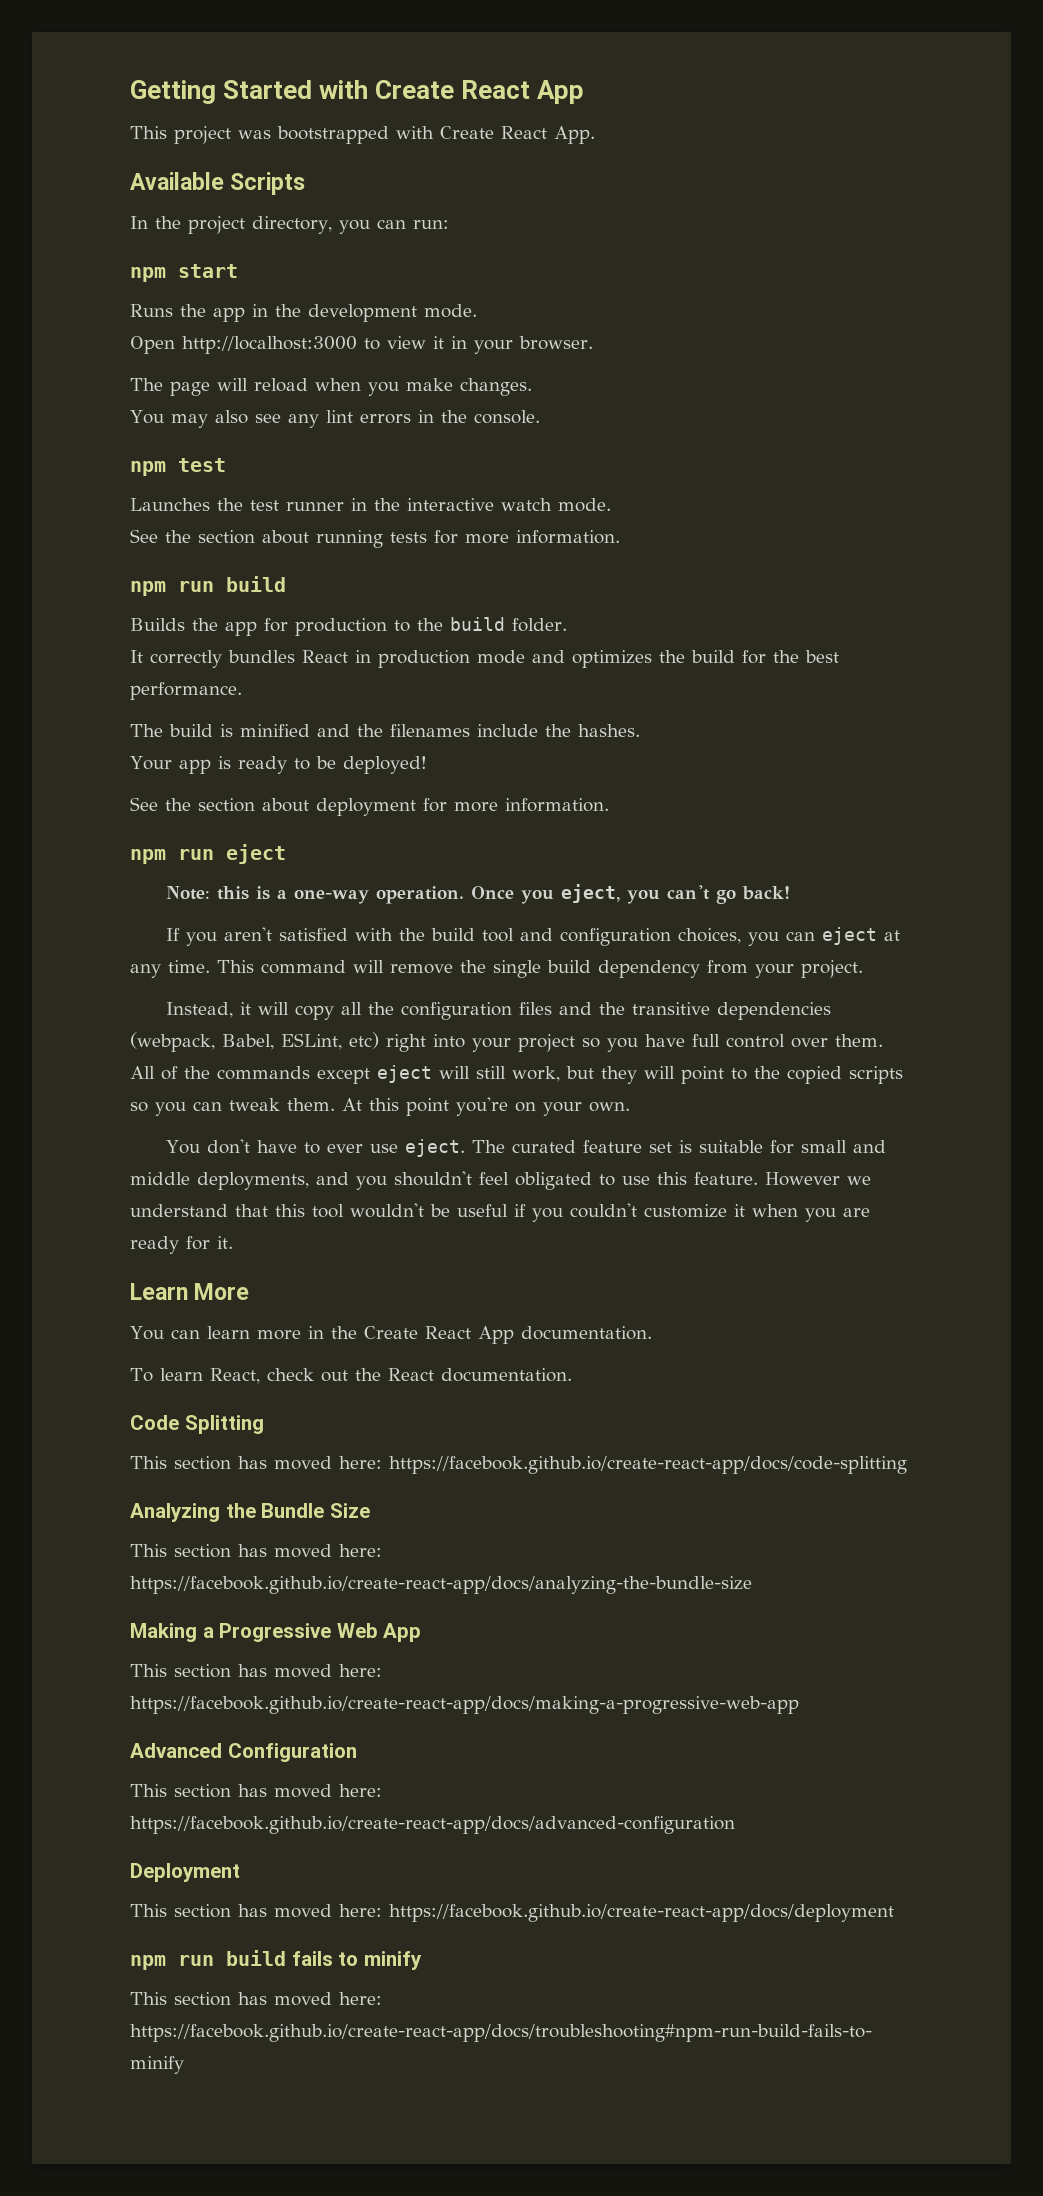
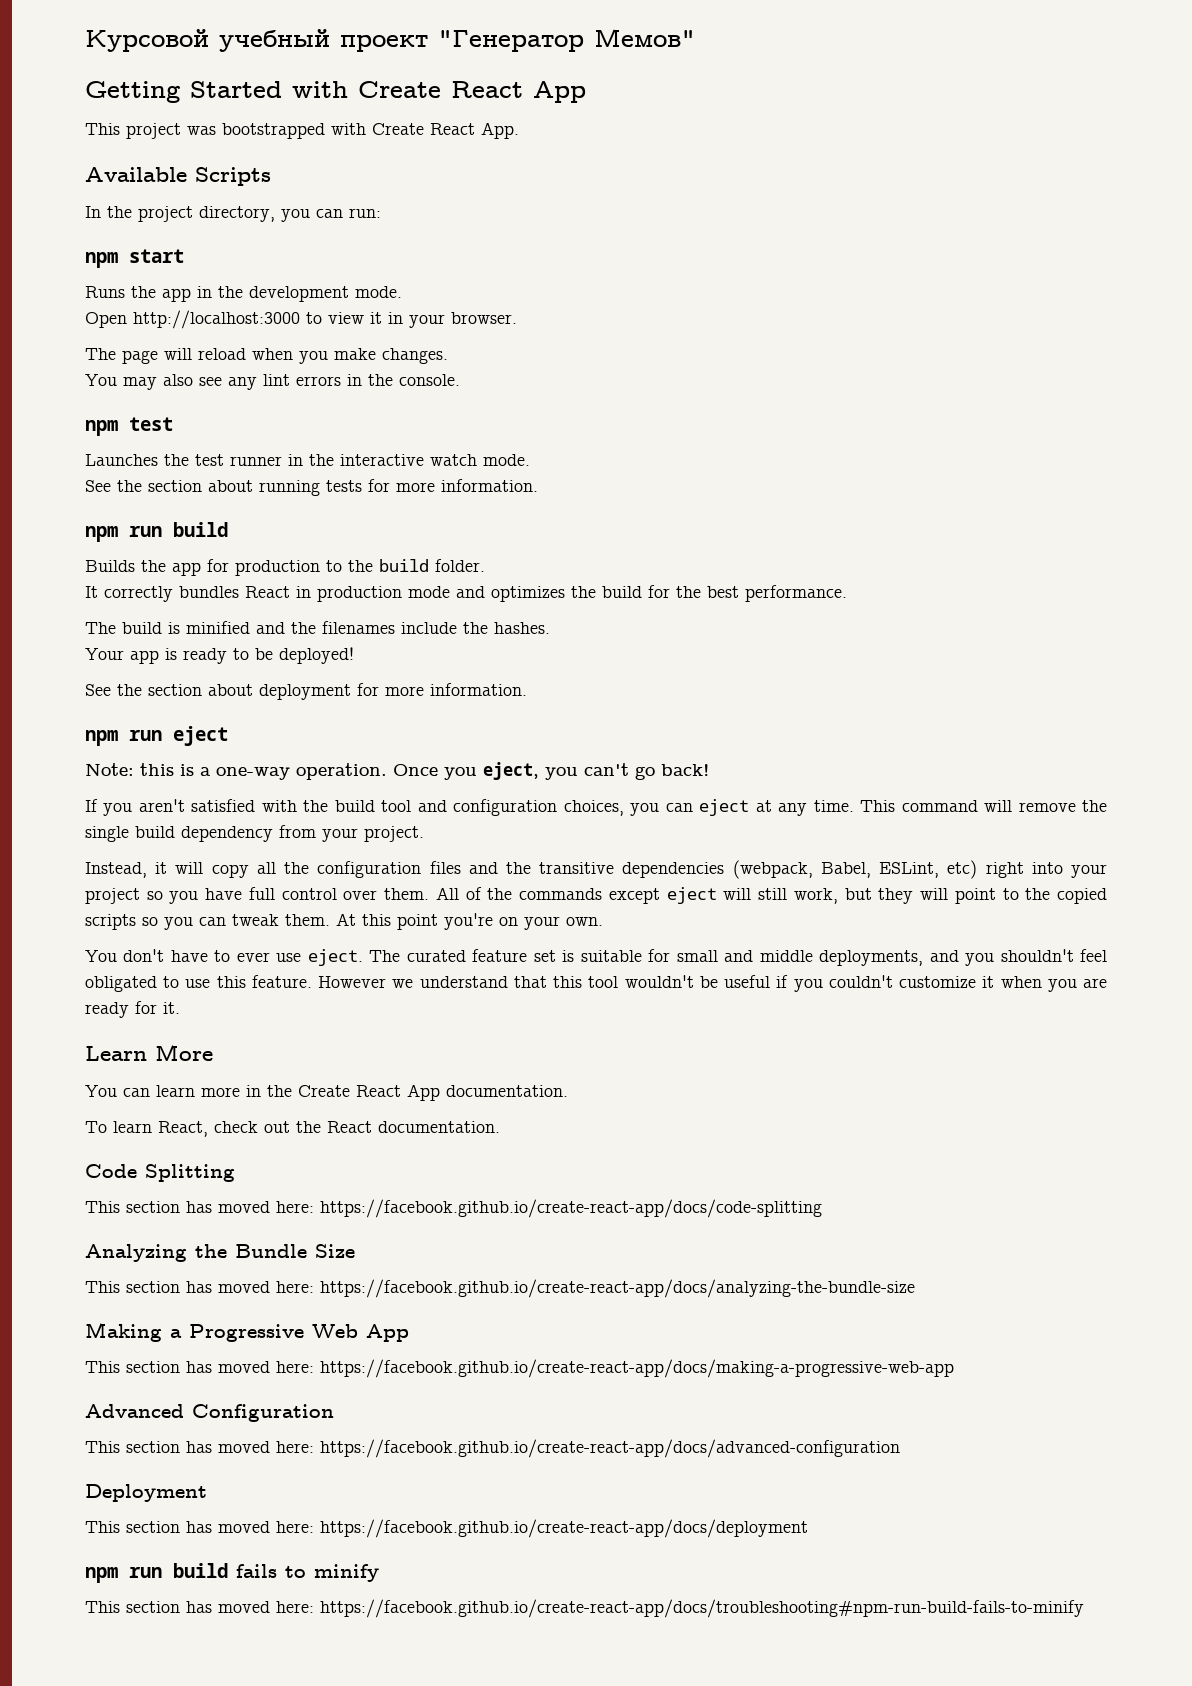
+ Курсовой учебный проект "Генератор Мемов"

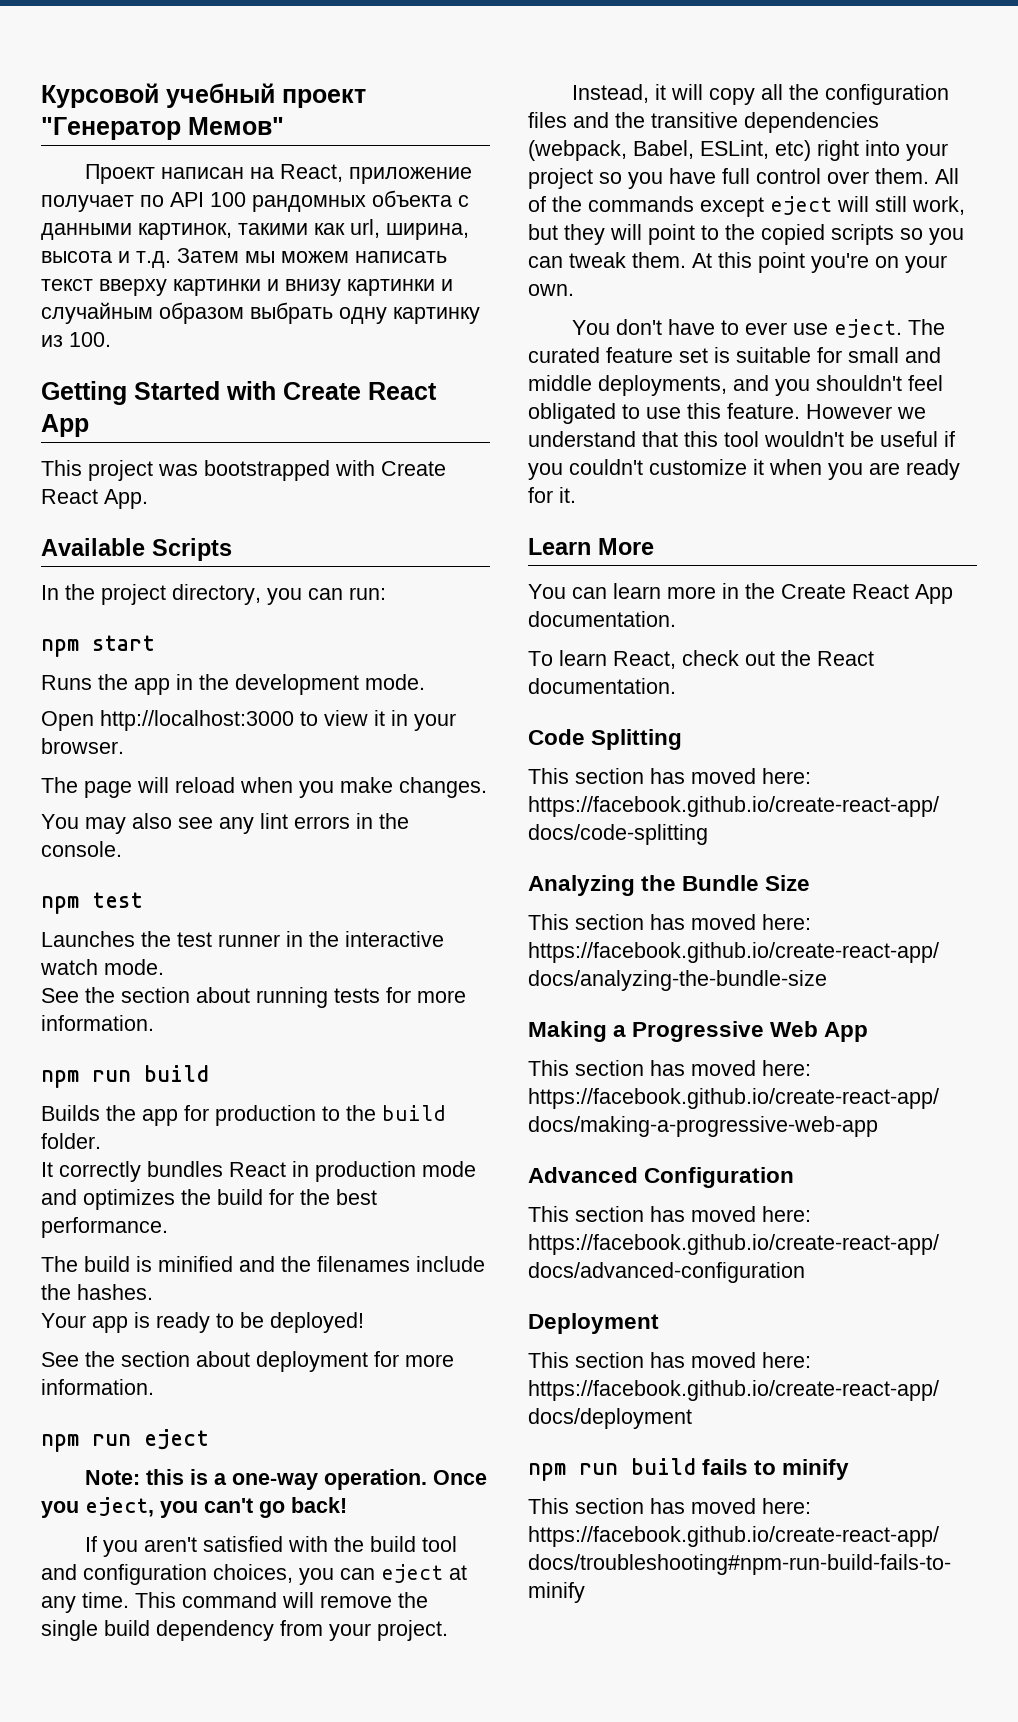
+ Проект написан на React, приложение получает по API 100 рандомных объекта с данными картинок, такими как url, ширина, высота и т.д. Затем мы можем написать текст вверху картинки и внизу картинки и случайным образом выбрать одну картинку из 100.

